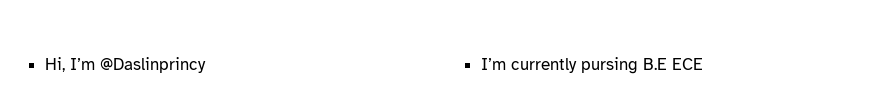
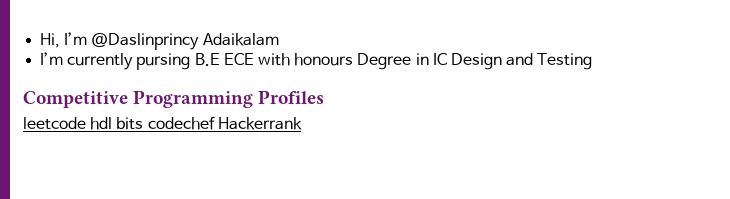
- Hi, I’m @Daslinprincy
+ Hi, I’m @Daslinprincy Adaikalam
- I’m currently pursing B.E ECE
+ I’m currently pursing B.E ECE with honours Degree in IC Design and Testing
+ Competitive Programming Profiles
+ leetcode hdl bits codechef Hackerrank

